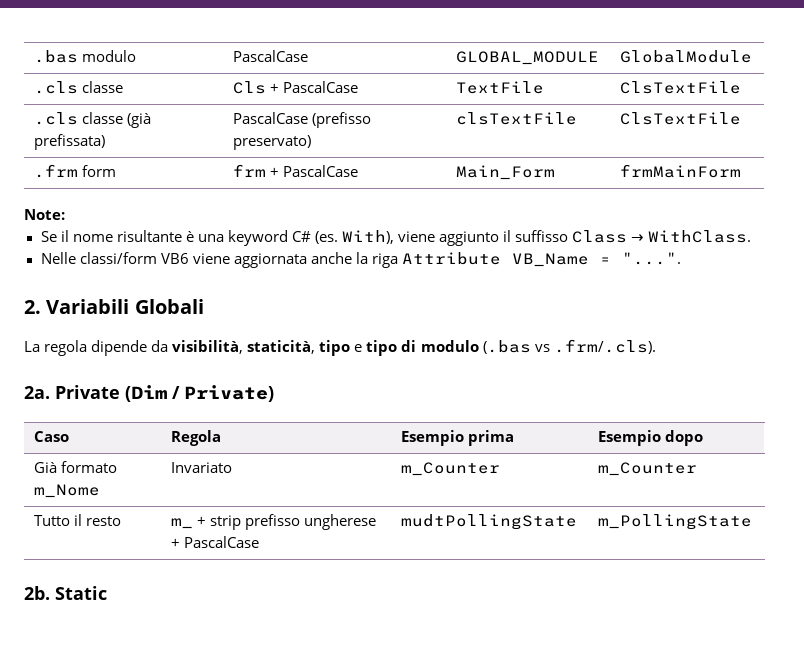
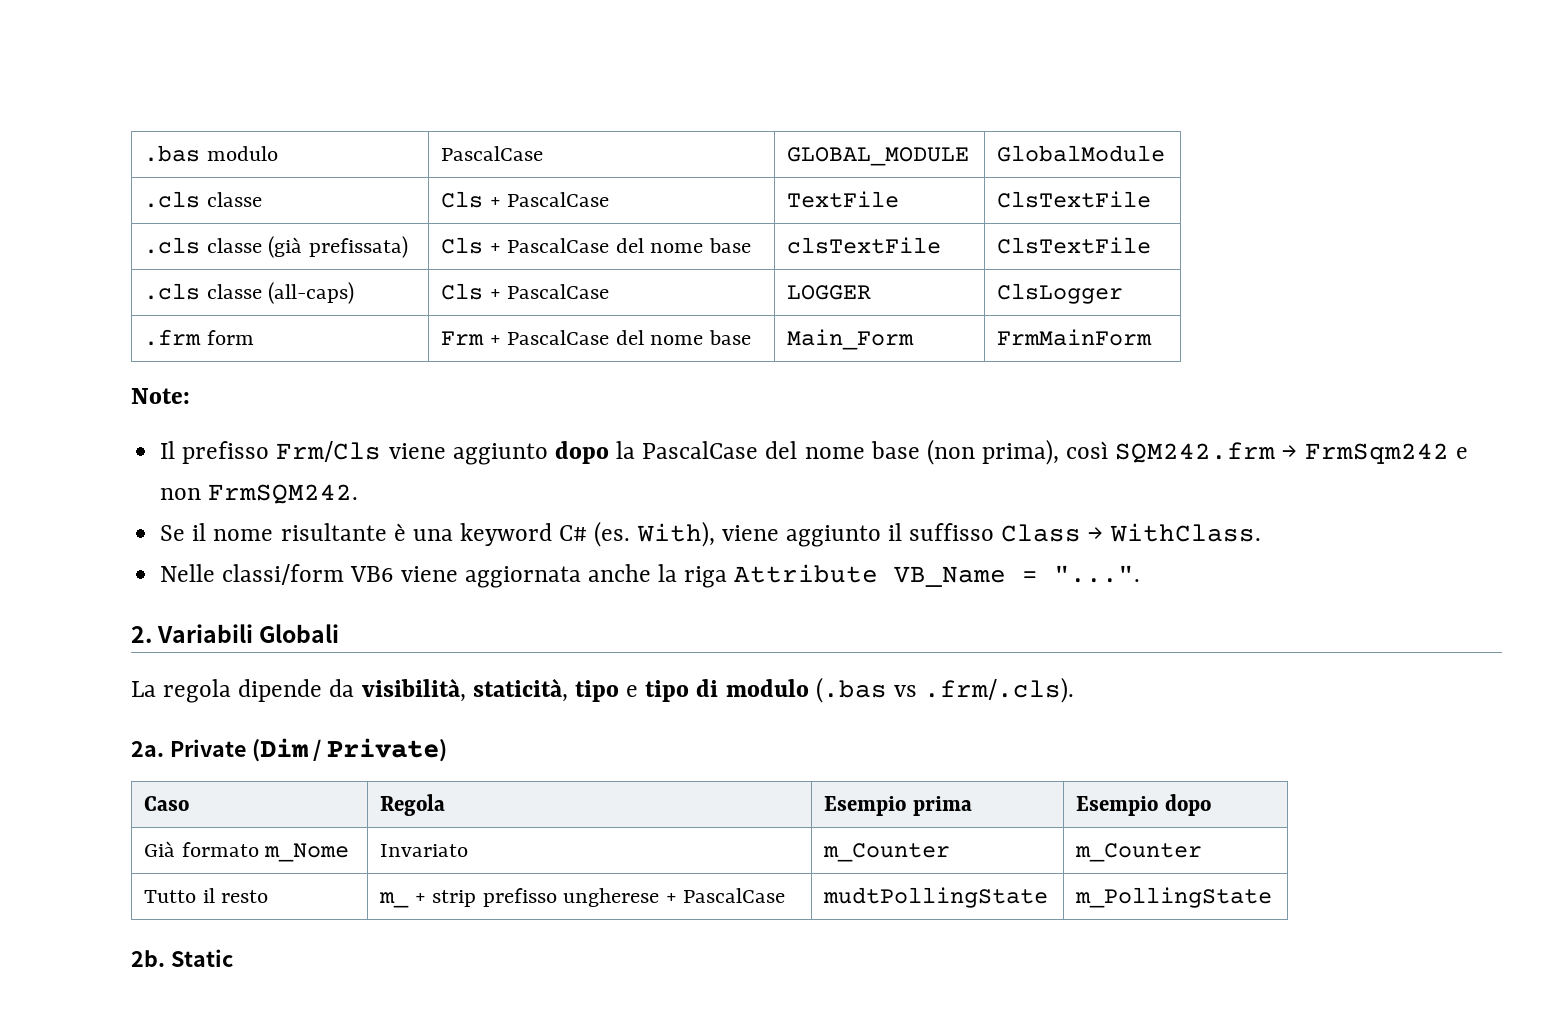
- .cls classe (già prefissata) | PascalCase (prefisso preservato) | clsTextFile | ClsTextFile
+ .cls classe (già prefissata) | Cls + PascalCase del nome base | clsTextFile | ClsTextFile
+ .cls classe (all-caps) | Cls + PascalCase | LOGGER | ClsLogger
- .frm form | frm + PascalCase | Main_Form | frmMainForm
+ .frm form | Frm + PascalCase del nome base | Main_Form | FrmMainForm
+ Il prefisso Frm/Cls viene aggiunto dopo la PascalCase del nome base (non prima), così SQM242.frm → FrmSqm242 e non FrmSQM242.

